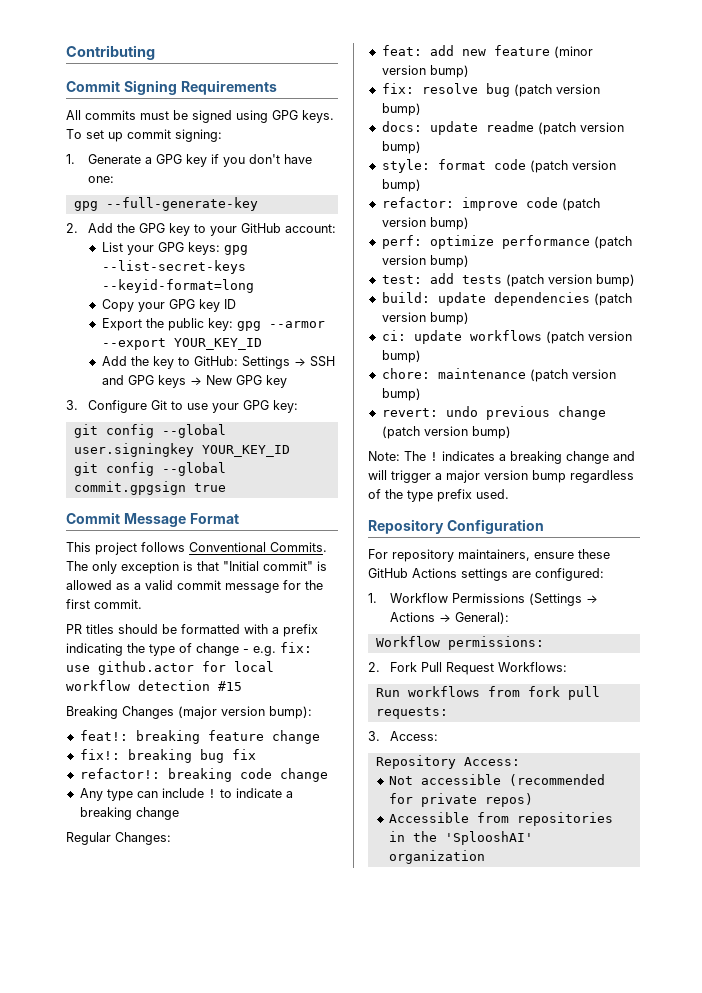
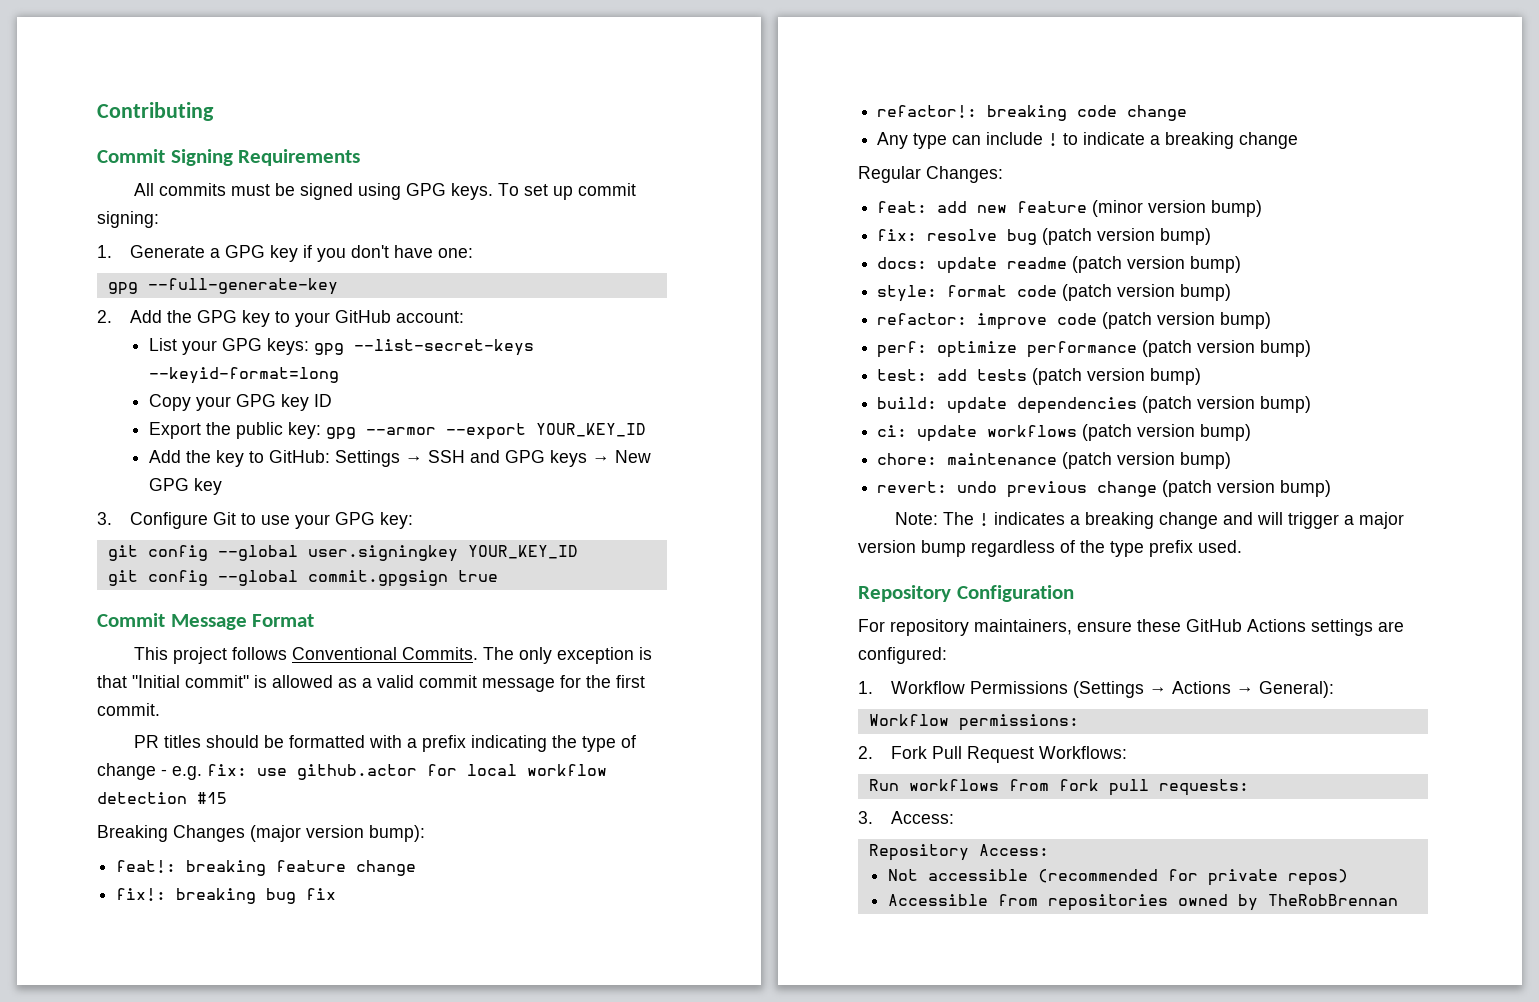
- Accessible from repositories in the 'SplooshAI' organization
+ Accessible from repositories owned by TheRobBrennan

